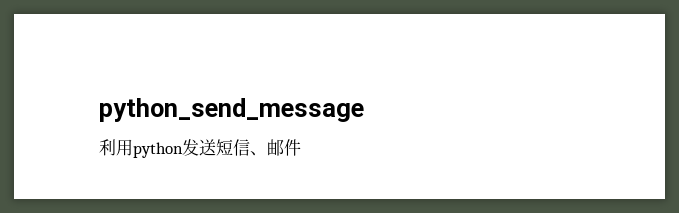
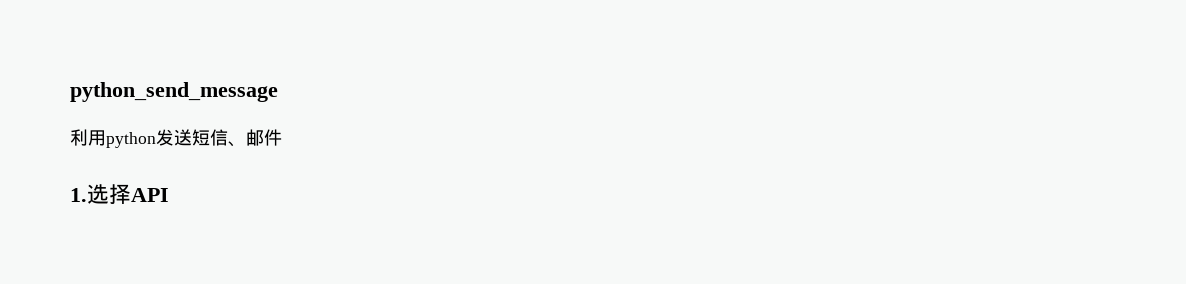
+ 1.选择API

